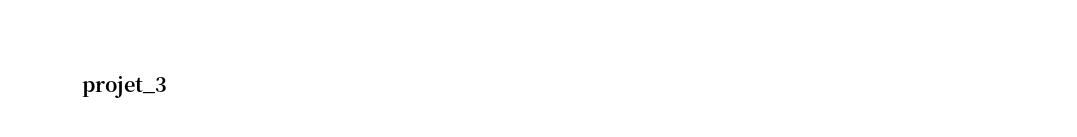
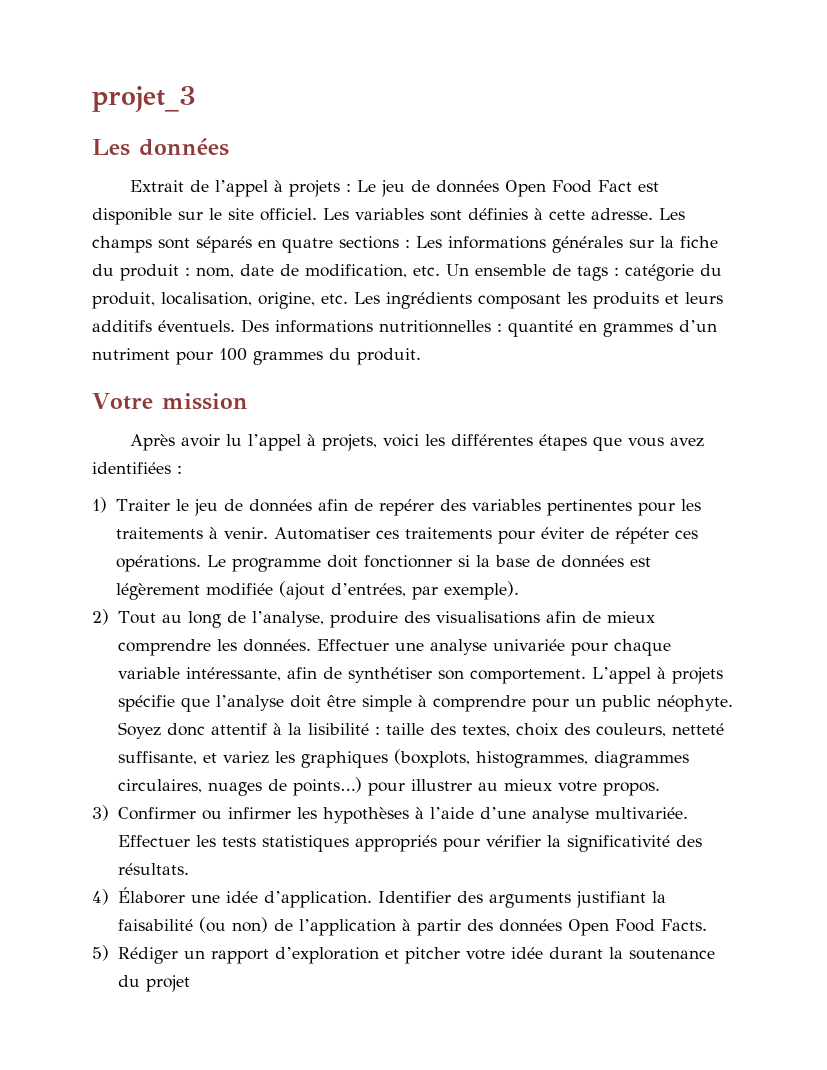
+ Les données
+ Extrait de l’appel à projets : Le jeu de données Open Food Fact est disponible sur le site officiel. Les variables sont définies à cette adresse. Les champs sont séparés en quatre sections : Les informations générales sur la fiche du produit : nom, date de modification, etc. Un ensemble de tags : catégorie du produit, localisation, origine, etc. Les ingrédients composant les produits et leurs additifs éventuels. Des informations nutritionnelles : quantité en grammes d’un nutriment pour 100 grammes du produit.
+ Votre mission
+ Après avoir lu l’appel à projets, voici les différentes étapes que vous avez identifiées :
+ 1) Traiter le jeu de données afin de repérer des variables pertinentes pour les traitements à venir. Automatiser ces traitements pour éviter de répéter ces opérations. Le programme doit fonctionner si la base de données est légèrement modifiée (ajout d’entrées, par exemple).
+ 2) Tout au long de l’analyse, produire des visualisations afin de mieux comprendre les données. Effectuer une analyse univariée pour chaque variable intéressante, afin de synthétiser son comportement. L’appel à projets spécifie que l’analyse doit être simple à comprendre pour un public néophyte. Soyez donc attentif à la lisibilité : taille des textes, choix des couleurs, netteté suffisante, et variez les graphiques (boxplots, histogrammes, diagrammes circulaires, nuages de points…) pour illustrer au mieux votre propos.
+ 3) Confirmer ou infirmer les hypothèses à l’aide d’une analyse multivariée. Effectuer les tests statistiques appropriés pour vérifier la significativité des résultats.
+ 4) Élaborer une idée d’application. Identifier des arguments justifiant la faisabilité (ou non) de l’application à partir des données Open Food Facts.
+ 5) Rédiger un rapport d’exploration et pitcher votre idée durant la soutenance du projet

